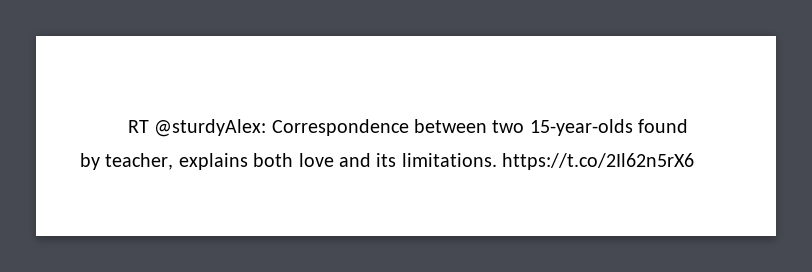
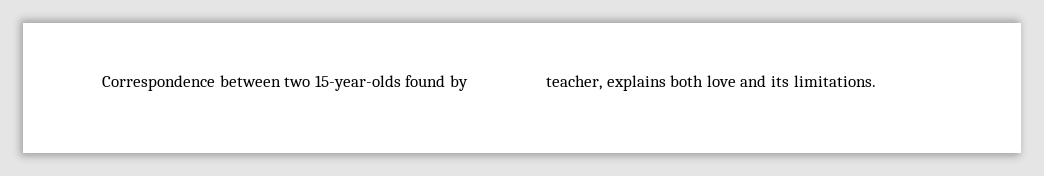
- RT @sturdyAlex: Correspondence between two 15-year-olds found by teacher, explains both love and its limitations. https://t.co/2Il62n5rX6
+ Correspondence between two 15-year-olds found by teacher, explains both love and its limitations.

